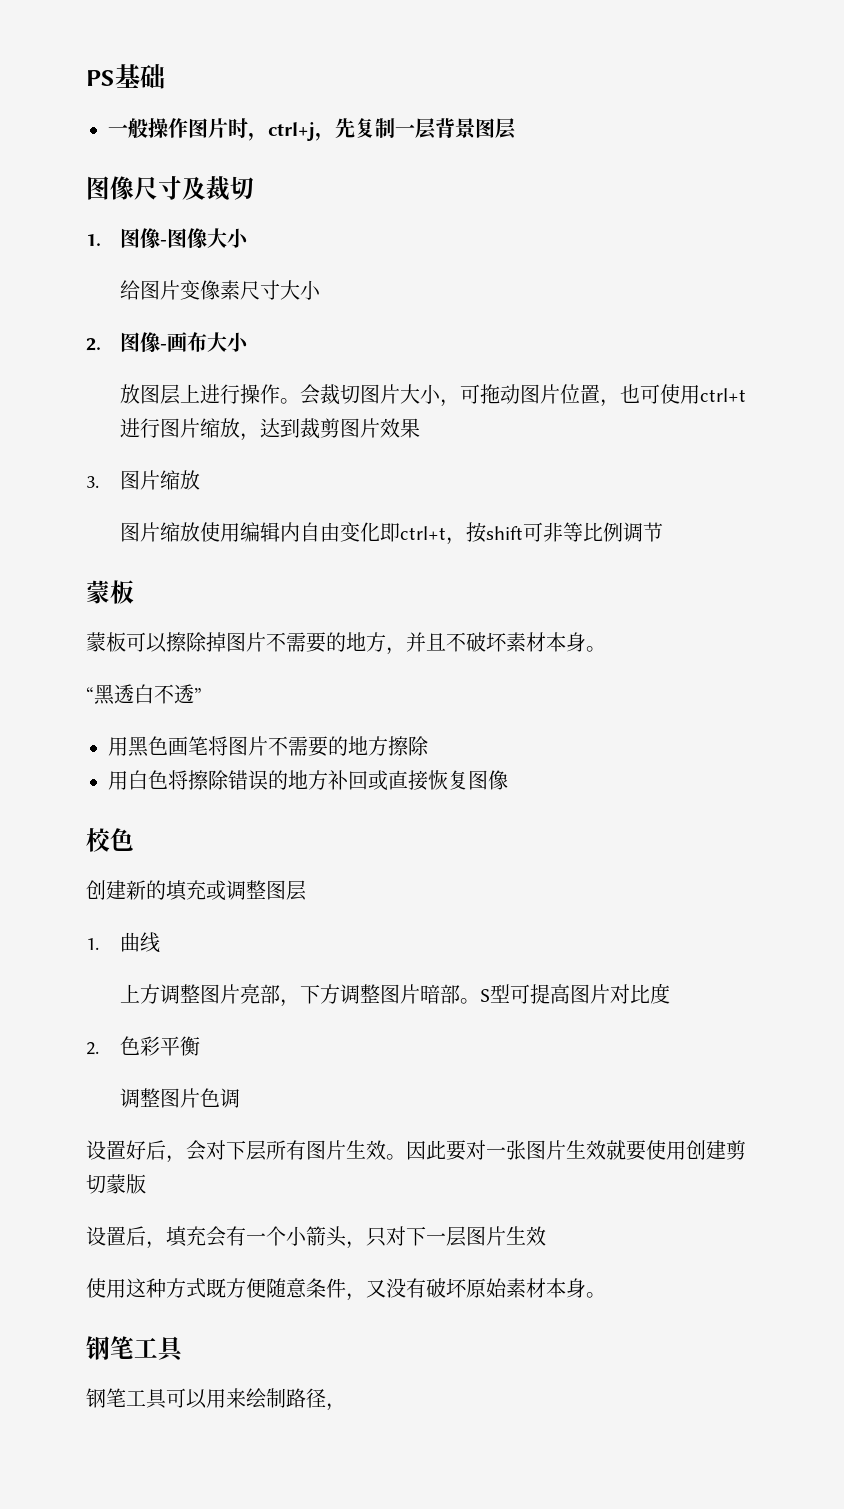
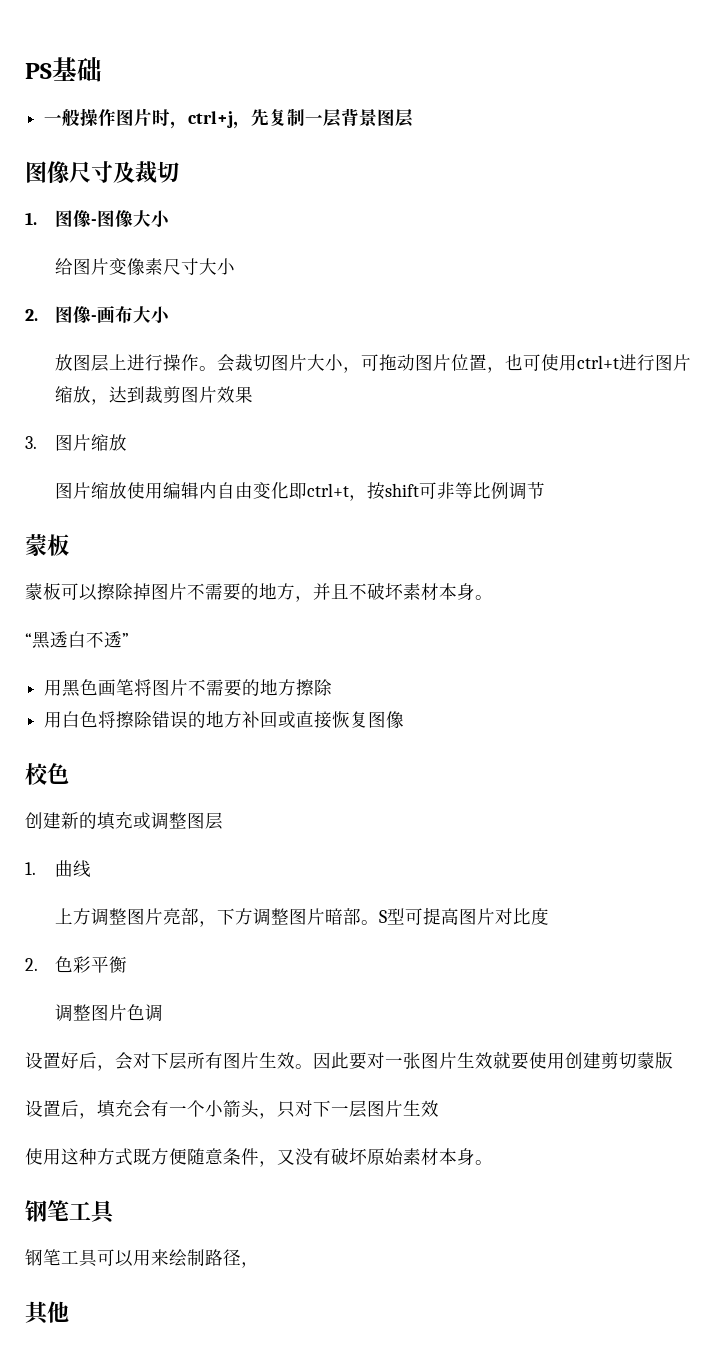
+ 其他

